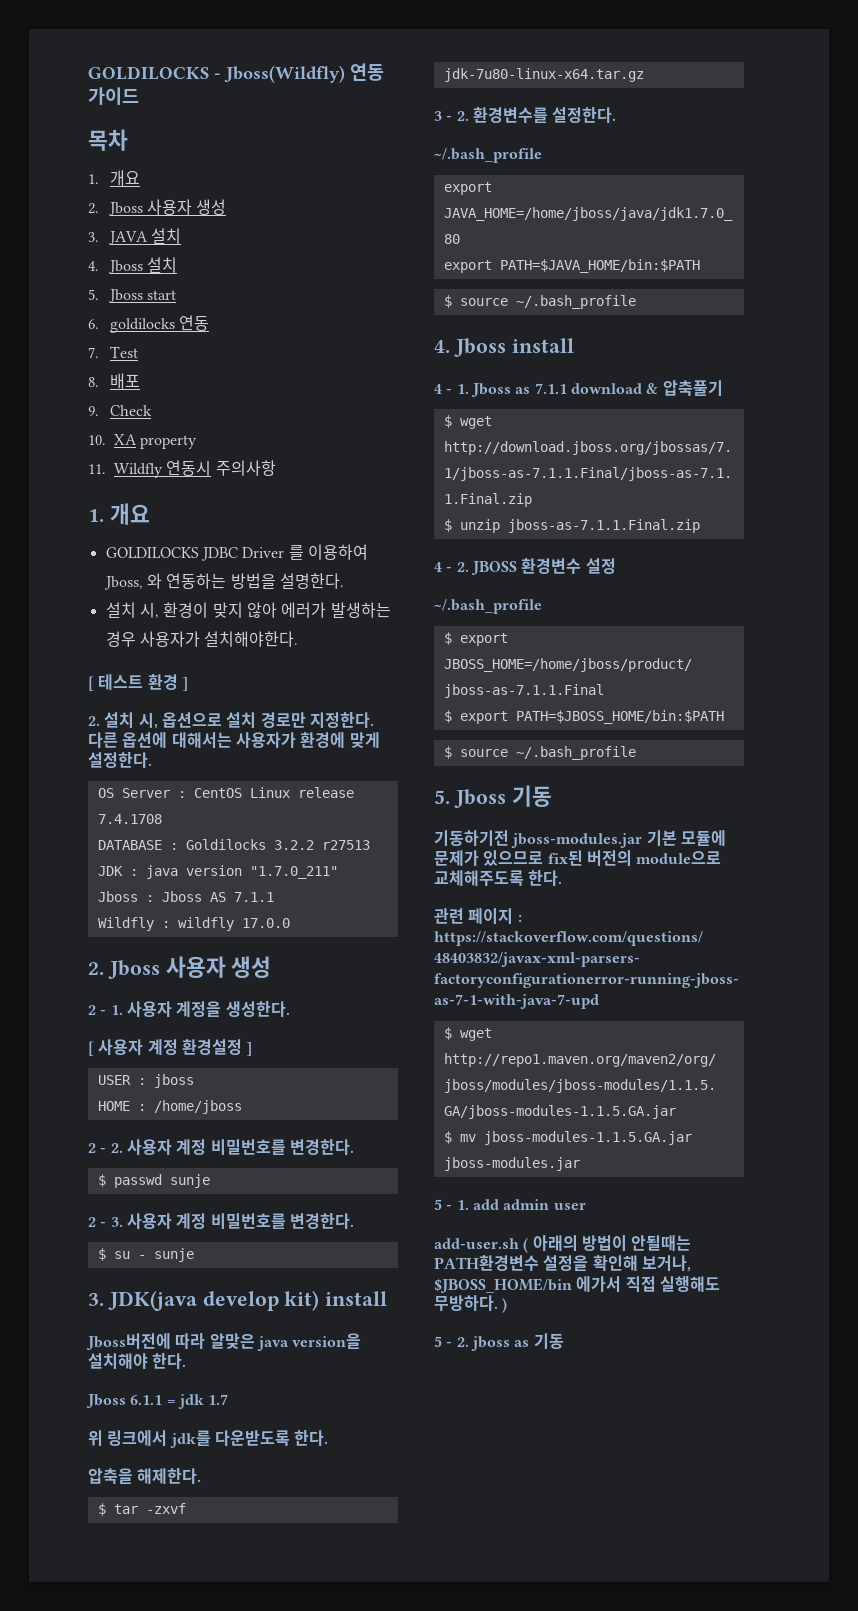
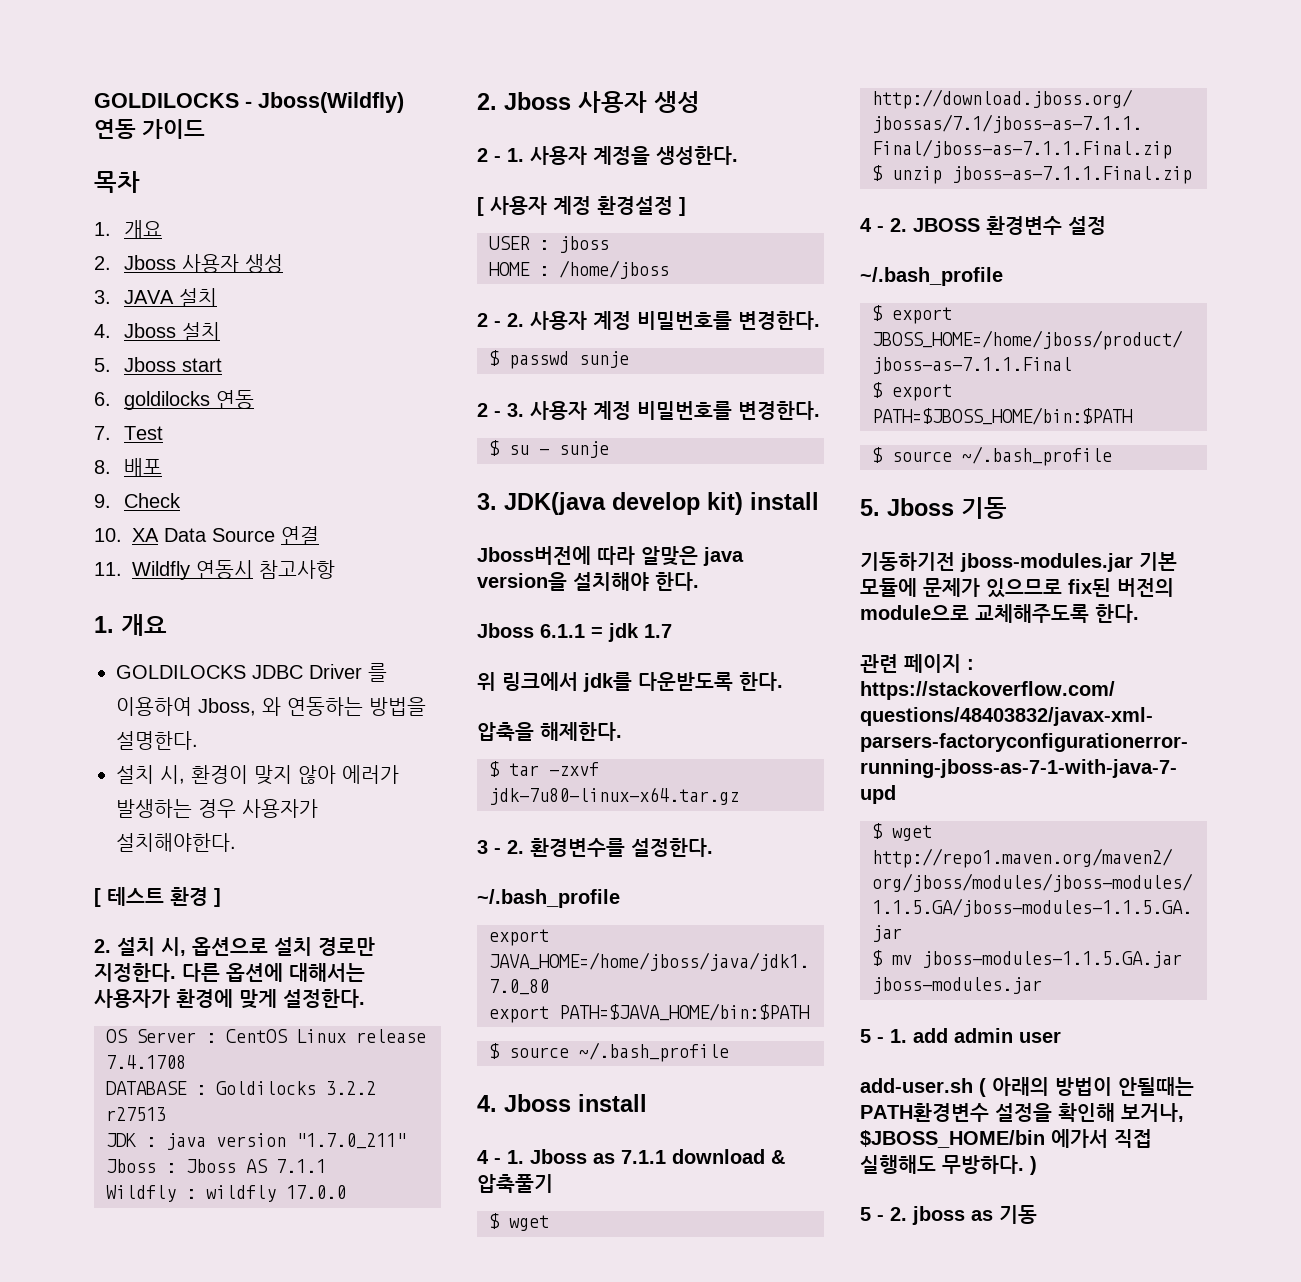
- 10. XA property
+ 10. XA Data Source 연결
- 11. Wildfly 연동시 주의사항
+ 11. Wildfly 연동시 참고사항

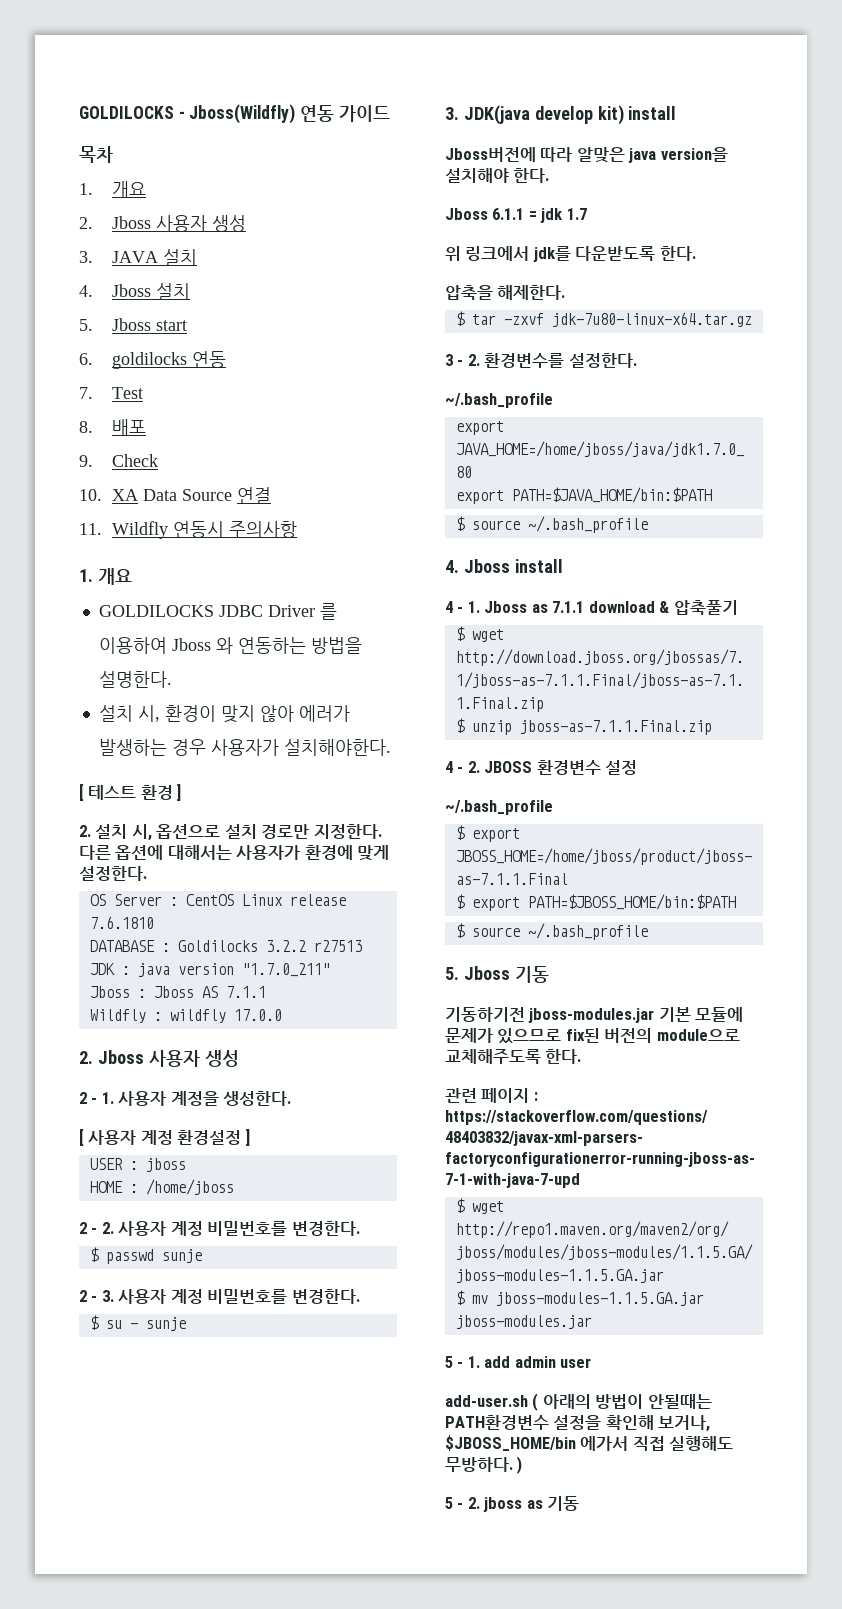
- 11. Wildfly 연동시 참고사항
+ 11. Wildfly 연동시 주의사항
- GOLDILOCKS JDBC Driver 를 이용하여 Jboss, 와 연동하는 방법을 설명한다.
+ GOLDILOCKS JDBC Driver 를 이용하여 Jboss 와 연동하는 방법을 설명한다.
- OS Server : CentOS Linux release 7.4.1708
+ OS Server : CentOS Linux release 7.6.1810

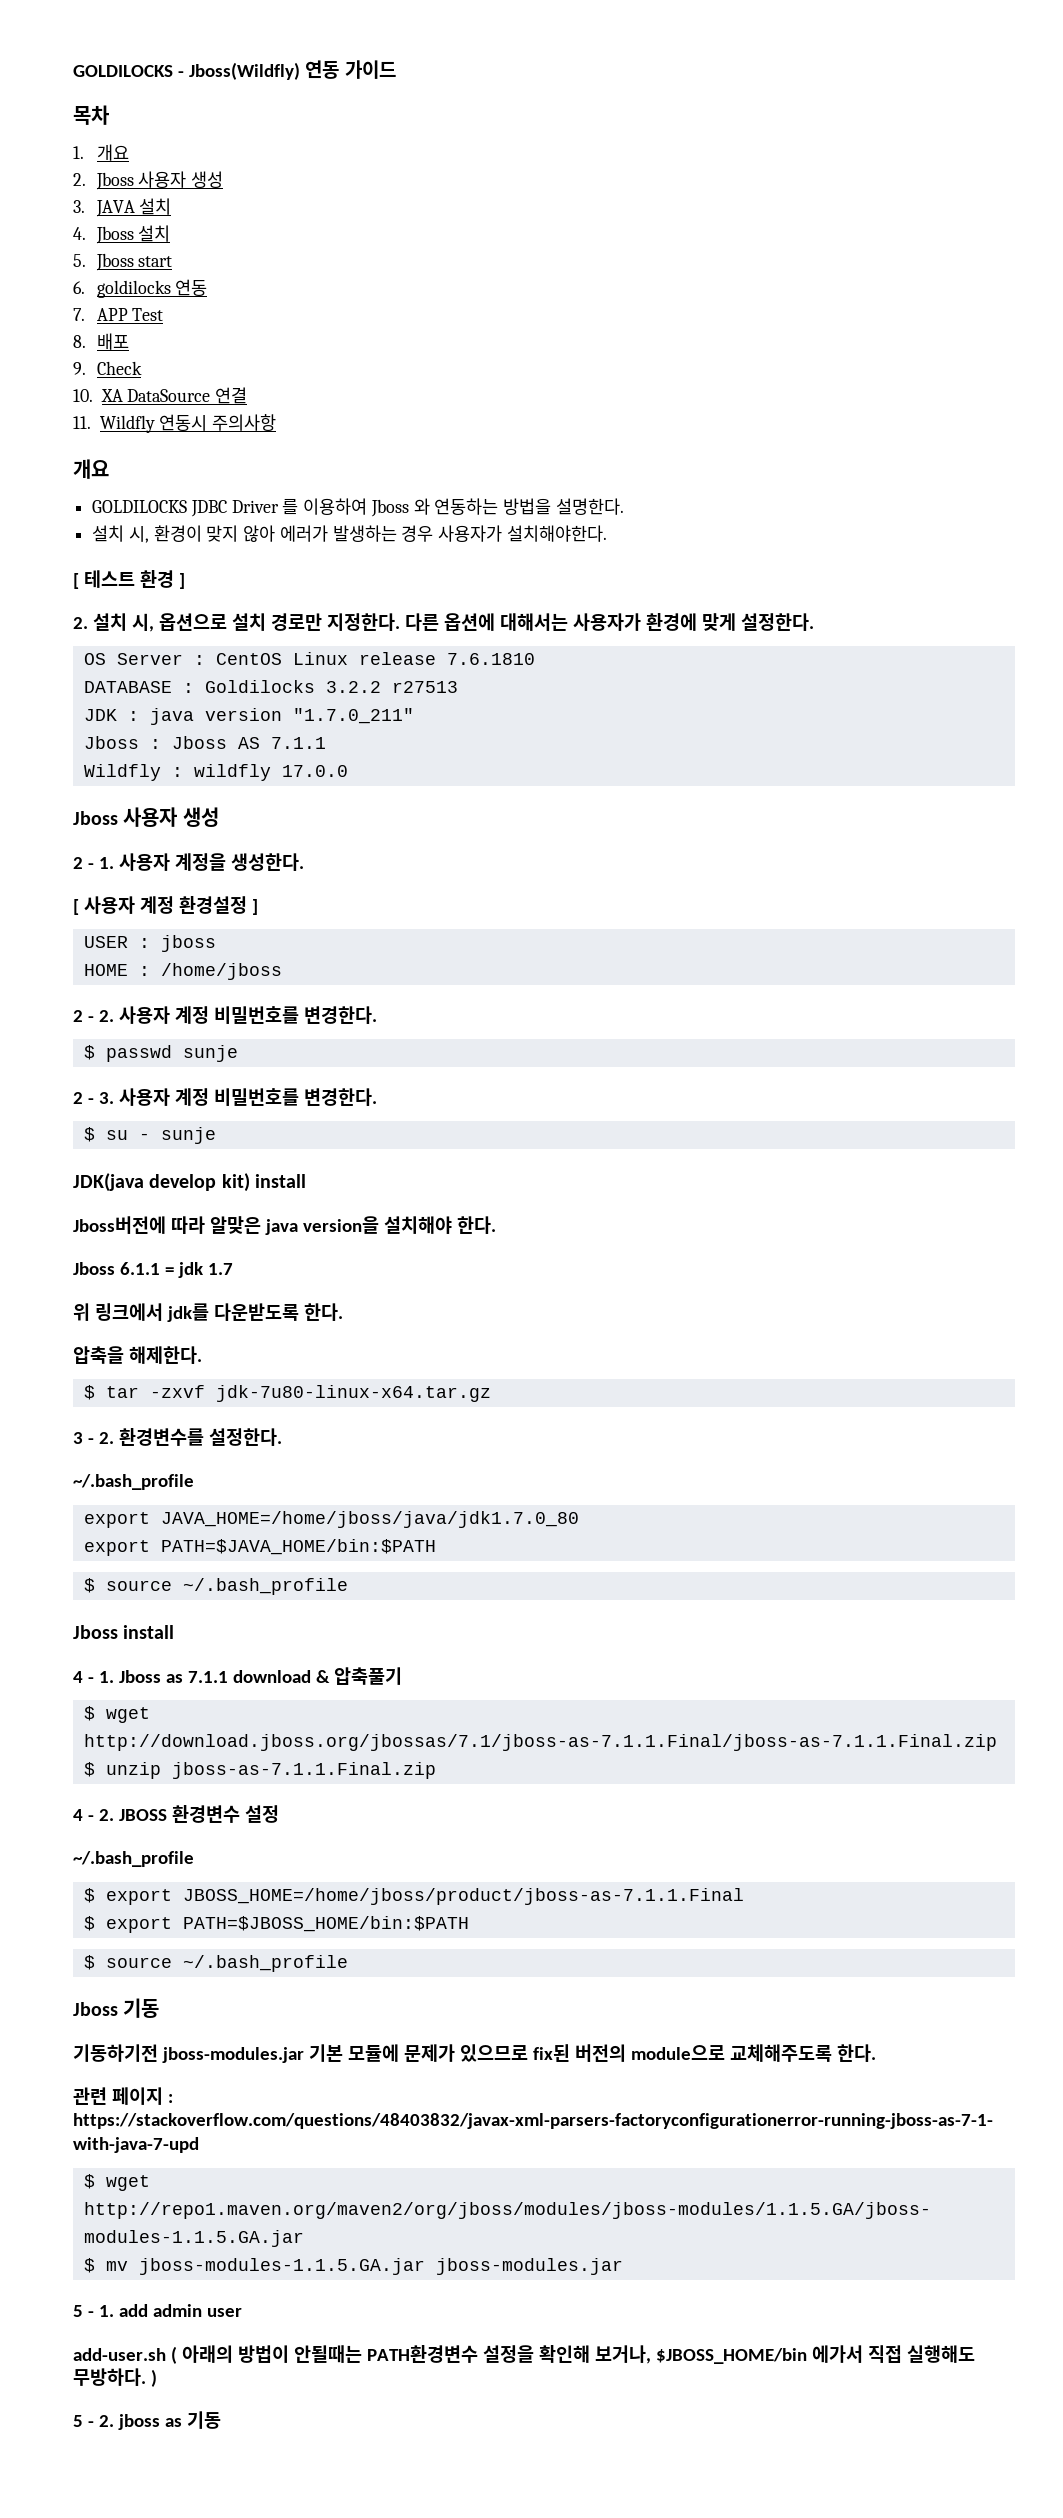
- 7. Test
+ 7. APP Test
- 10. XA Data Source 연결
+ 10. XA DataSource 연결
  11. Wildfly 연동시 주의사항
- 1. 개요
+ 개요
  Wildfly : wildfly 17.0.0
- 2. Jboss 사용자 생성
+ Jboss 사용자 생성
- 3. JDK(java develop kit) install
+ JDK(java develop kit) install
- 4. Jboss install
+ Jboss install
- 5. Jboss 기동
+ Jboss 기동

